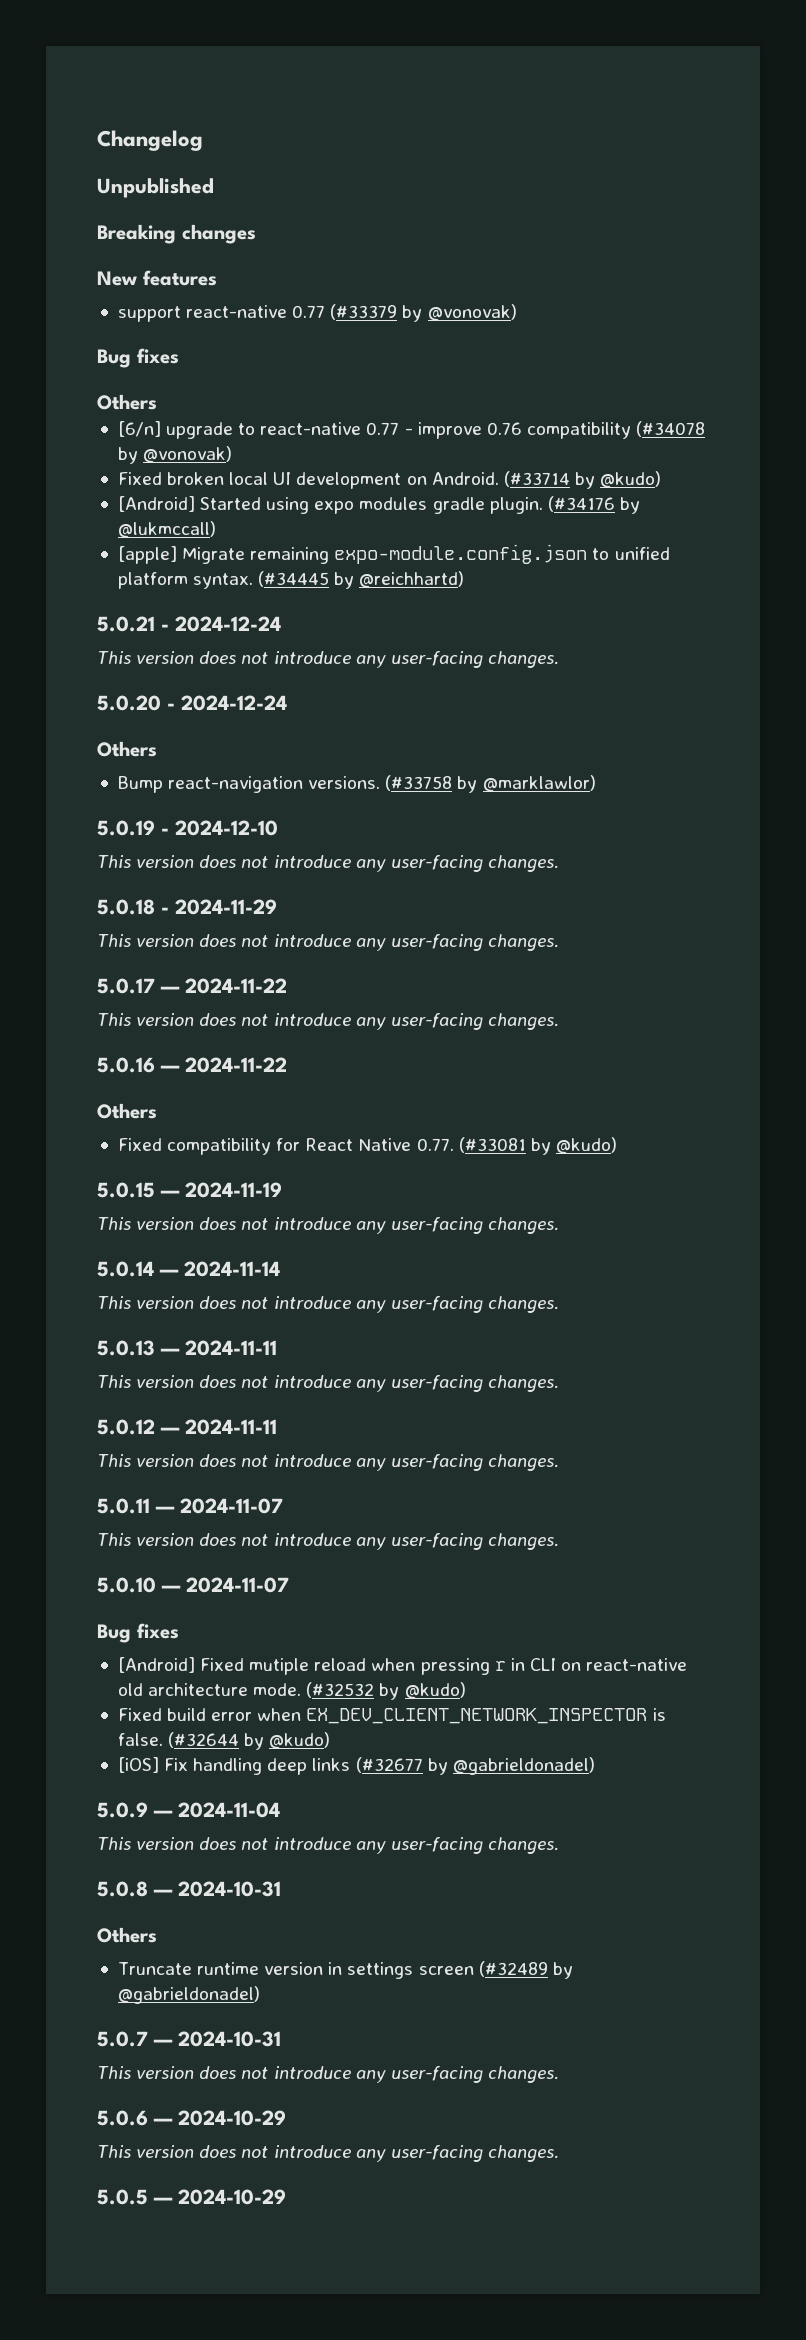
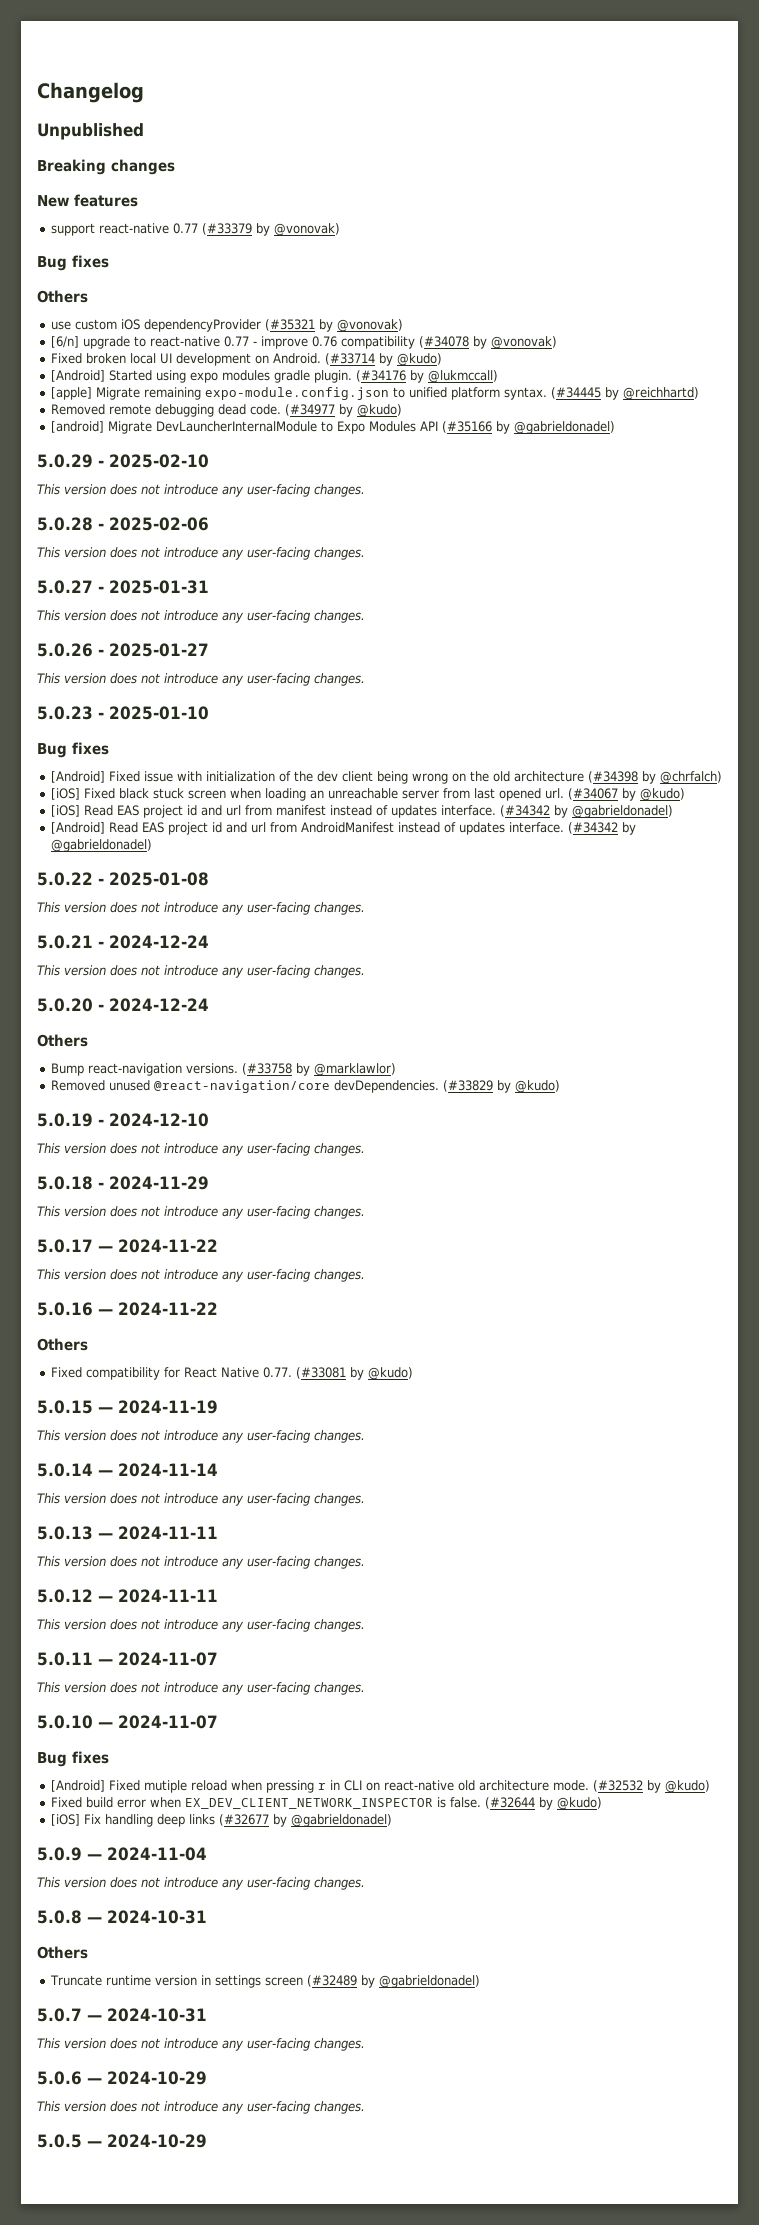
+ use custom iOS dependencyProvider (#35321 by @vonovak)
+ Removed remote debugging dead code. (#34977 by @kudo)
+ [android] Migrate DevLauncherInternalModule to Expo Modules API (#35166 by @gabrieldonadel)
+ 5.0.29 - 2025-02-10
+ This version does not introduce any user-facing changes.
+ 5.0.28 - 2025-02-06
+ This version does not introduce any user-facing changes.
+ 5.0.27 - 2025-01-31
+ This version does not introduce any user-facing changes.
+ 5.0.26 - 2025-01-27
+ This version does not introduce any user-facing changes.
+ 5.0.23 - 2025-01-10
+ Bug fixes
+ [Android] Fixed issue with initialization of the dev client being wrong on the old architecture (#34398 by @chrfalch)
+ [iOS] Fixed black stuck screen when loading an unreachable server from last opened url. (#34067 by @kudo)
+ [iOS] Read EAS project id and url from manifest instead of updates interface. (#34342 by @gabrieldonadel)
+ [Android] Read EAS project id and url from AndroidManifest instead of updates interface. (#34342 by @gabrieldonadel)
+ 5.0.22 - 2025-01-08
+ This version does not introduce any user-facing changes.
+ Removed unused @react-navigation/core devDependencies. (#33829 by @kudo)

